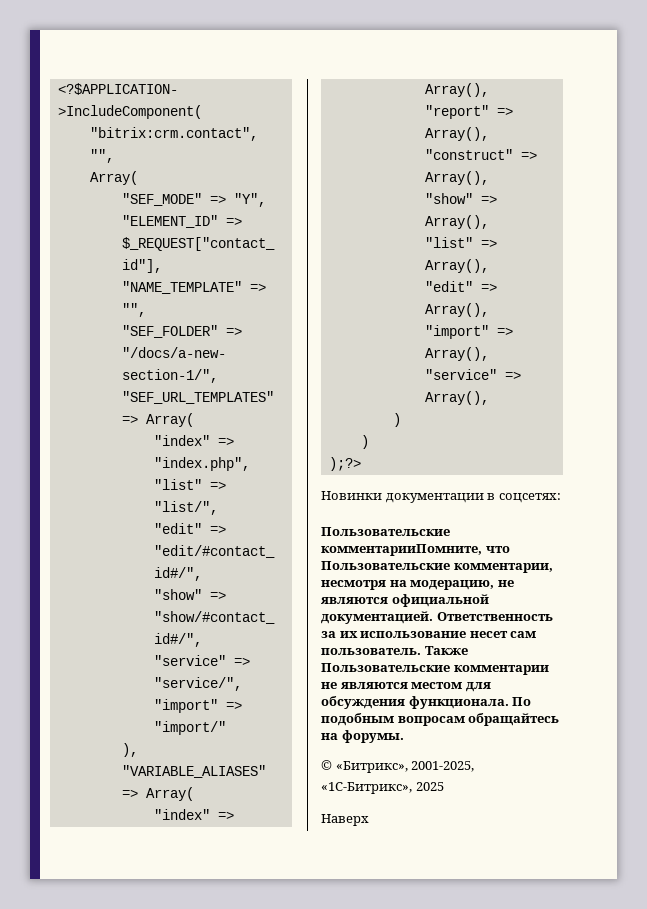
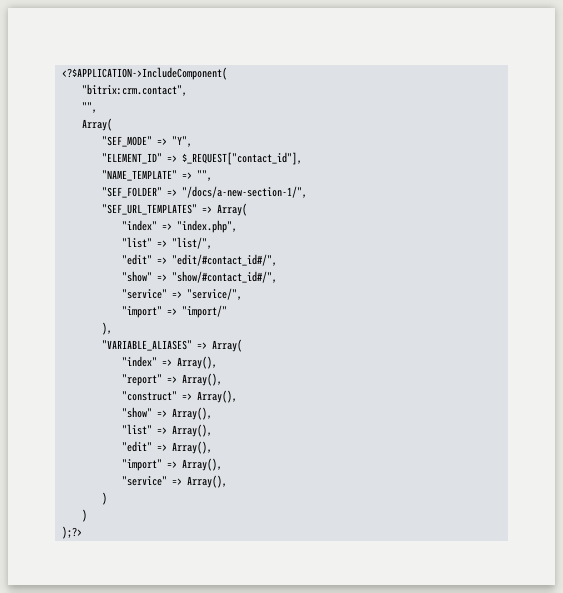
- Новинки документации в соцсетях:
- Пользовательские комментарииПомните, что Пользовательские комментарии, несмотря на модерацию, не являются официальной документацией. Ответственность за их использование несет сам пользователь. Также Пользовательские комментарии не являются местом для обсуждения функционала. По подобным вопросам обращайтесь на форумы.
- © «Битрикс», 2001-2025, «1С-Битрикс», 2025
- Наверх

